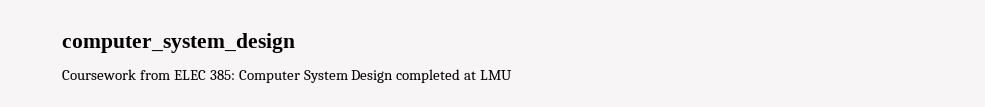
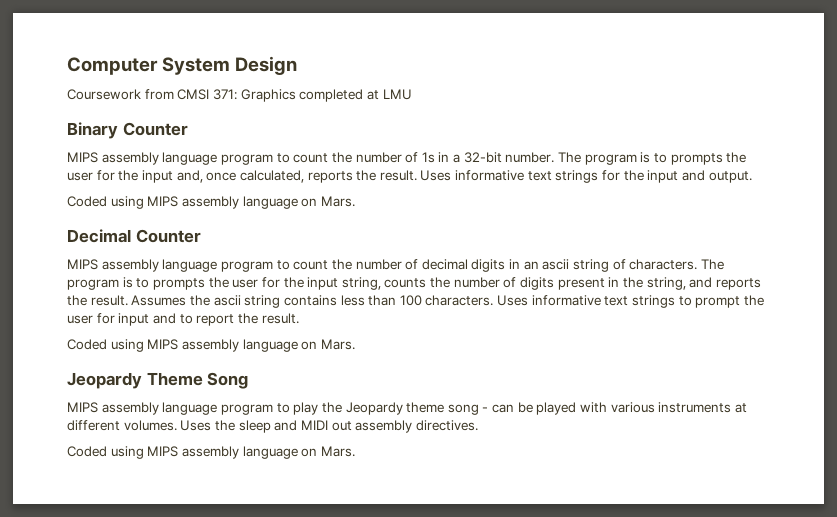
- computer_system_design
+ Computer System Design
- Coursework from ELEC 385: Computer System Design completed at LMU
+ Coursework from CMSI 371: Graphics completed at LMU
+ Binary Counter
+ MIPS assembly language program to count the number of 1s in a 32-bit number. The program is to prompts the user for the input and, once calculated, reports the result. Uses informative text strings for the input and output.
+ Coded using MIPS assembly language on Mars.
+ Decimal Counter
+ MIPS assembly language program to count the number of decimal digits in an ascii string of characters. The program is to prompts the user for the input string, counts the number of digits present in the string, and reports the result. Assumes the ascii string contains less than 100 characters. Uses informative text strings to prompt the user for input and to report the result.
+ Coded using MIPS assembly language on Mars.
+ Jeopardy Theme Song
+ MIPS assembly language program to play the Jeopardy theme song - can be played with various instruments at different volumes. Uses the sleep and MIDI out assembly directives.
+ Coded using MIPS assembly language on Mars.

